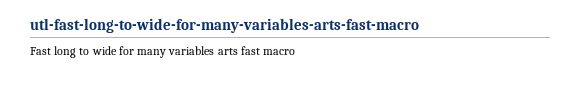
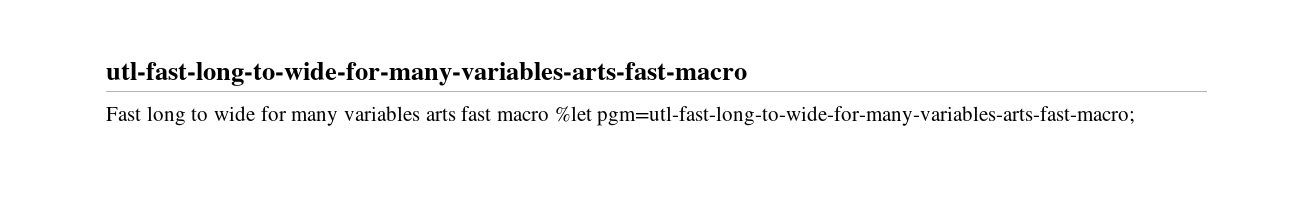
- Fast long to wide for many variables arts fast macro
+ Fast long to wide for many variables arts fast macro %let pgm=utl-fast-long-to-wide-for-many-variables-arts-fast-macro;

